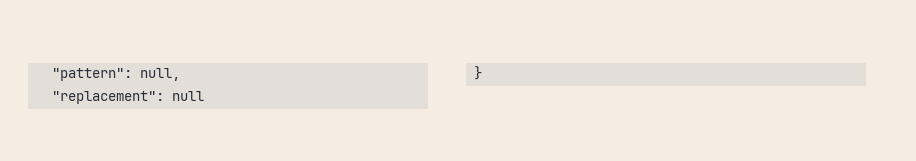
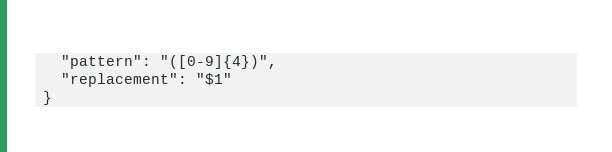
- "pattern": null,
+ "pattern": "([0-9]{4})",
- "replacement": null
+ "replacement": "$1"

